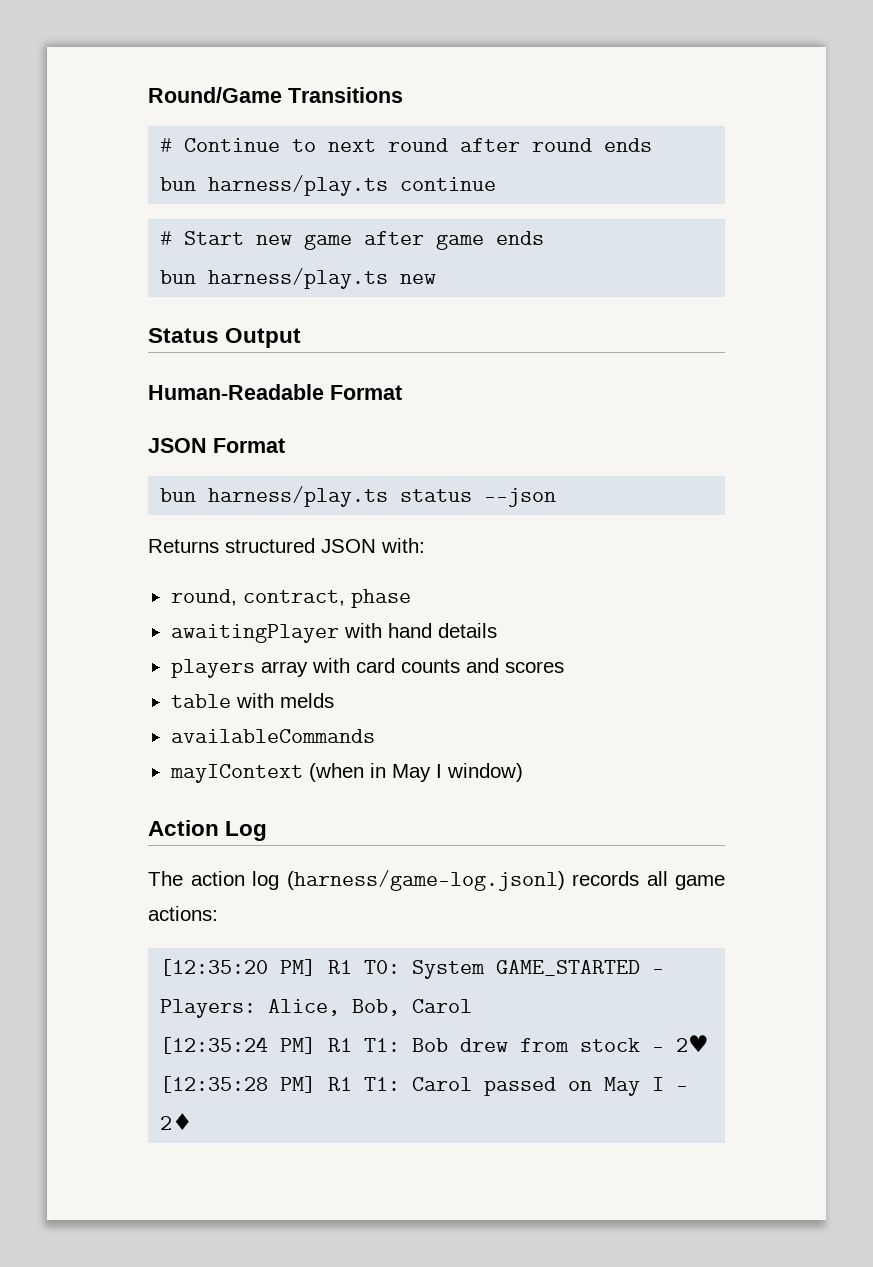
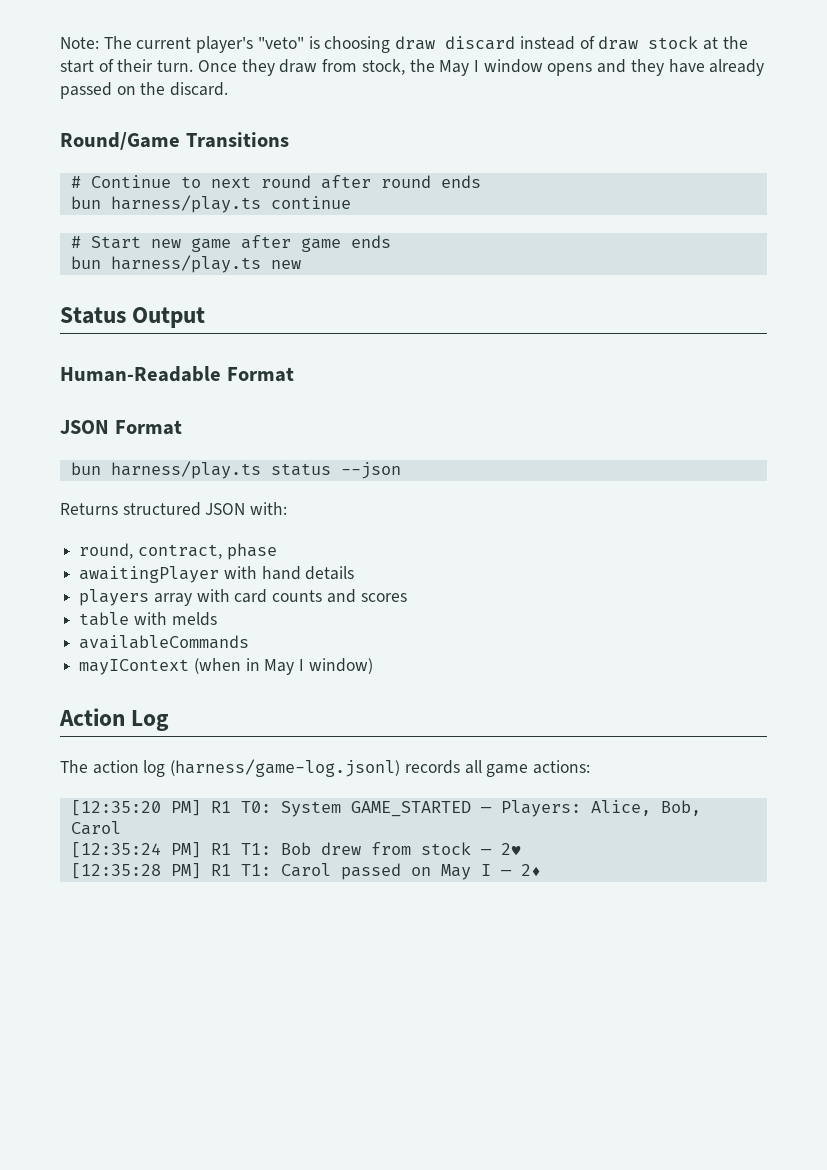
+ Note: The current player's "veto" is choosing draw discard instead of draw stock at the start of their turn. Once they draw from stock, the May I window opens and they have already passed on the discard.

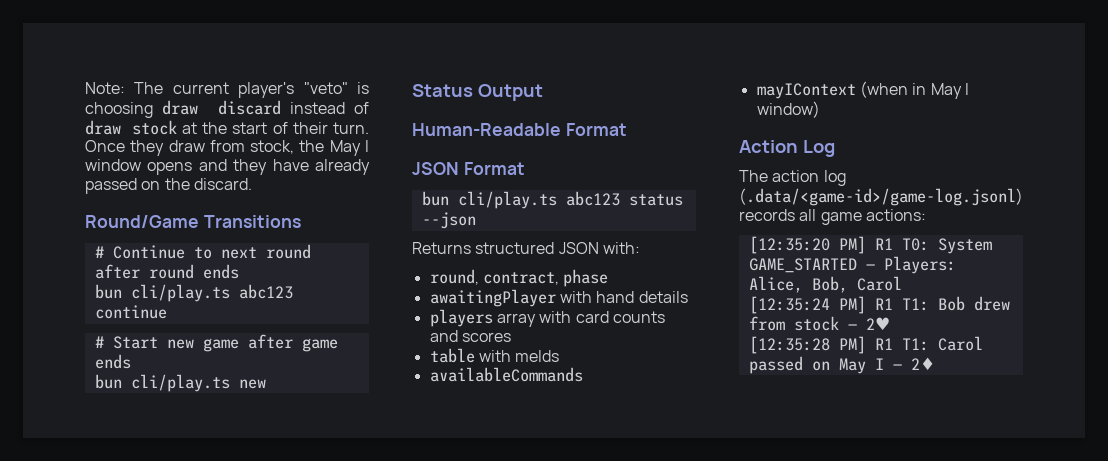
- bun harness/play.ts continue
+ bun cli/play.ts abc123 continue
- bun harness/play.ts new
+ bun cli/play.ts new
- bun harness/play.ts status --json
+ bun cli/play.ts abc123 status --json
- The action log (harness/game-log.jsonl) records all game actions:
+ The action log (.data/<game-id>/game-log.jsonl) records all game actions:

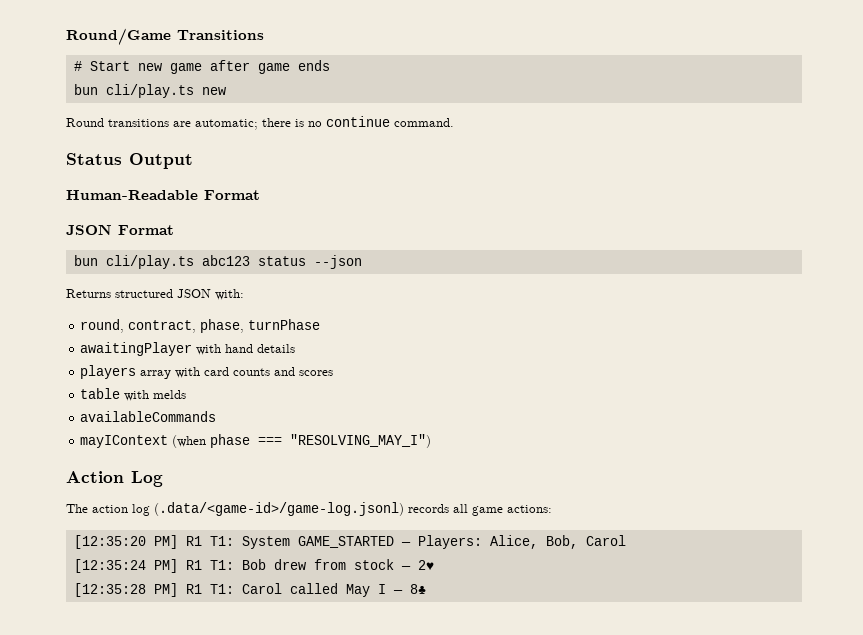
- Note: The current player's "veto" is choosing draw discard instead of draw stock at the start of their turn. Once they draw from stock, the May I window opens and they have already passed on the discard.
  Round/Game Transitions
- # Continue to next round after round ends
- bun cli/play.ts abc123 continue
+ Round transitions are automatic; there is no continue command.
- round, contract, phase
+ round, contract, phase, turnPhase
- mayIContext (when in May I window)
+ mayIContext (when phase === "RESOLVING_MAY_I")
- [12:35:20 PM] R1 T0: System GAME_STARTED — Players: Alice, Bob, Carol
+ [12:35:20 PM] R1 T1: System GAME_STARTED — Players: Alice, Bob, Carol
- [12:35:28 PM] R1 T1: Carol passed on May I — 2♦
+ [12:35:28 PM] R1 T1: Carol called May I — 8♣

